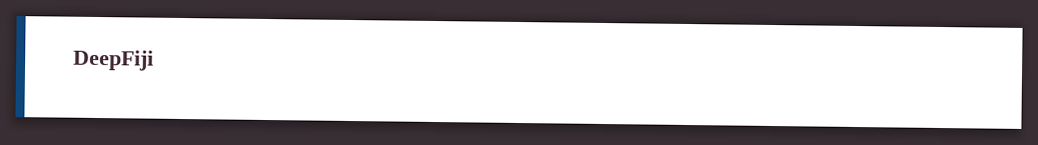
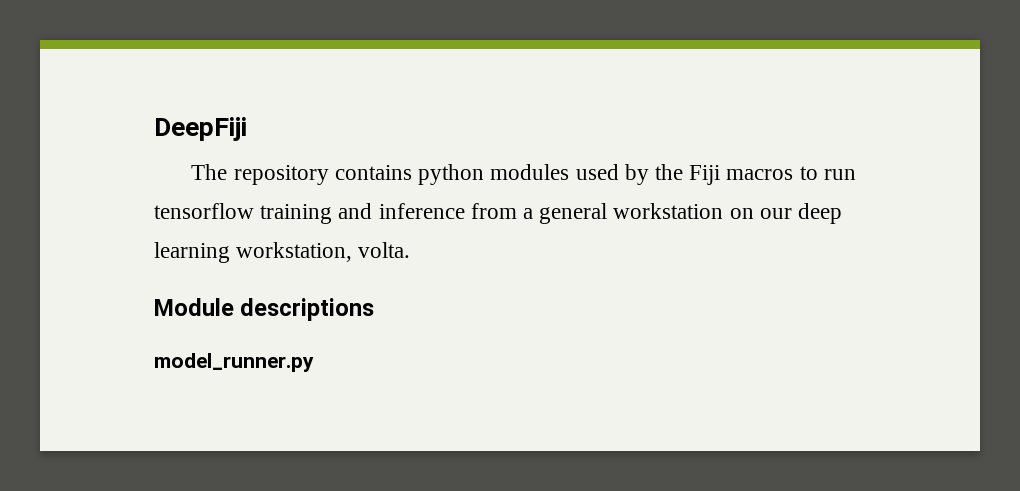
+ The repository contains python modules used by the Fiji macros to run tensorflow training and inference from a general workstation on our deep learning workstation, volta.
+ Module descriptions
+ model_runner.py

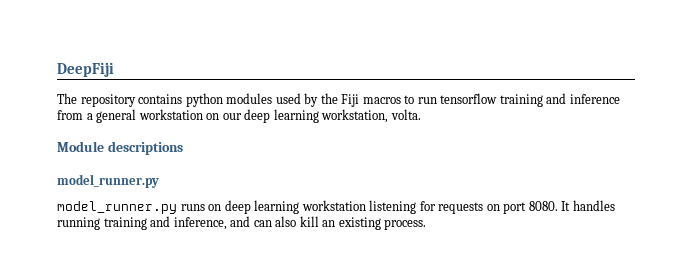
+ model_runner.py runs on deep learning workstation listening for requests on port 8080. It handles running training and inference, and can also kill an existing process.

